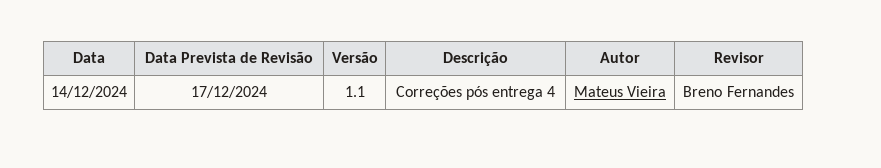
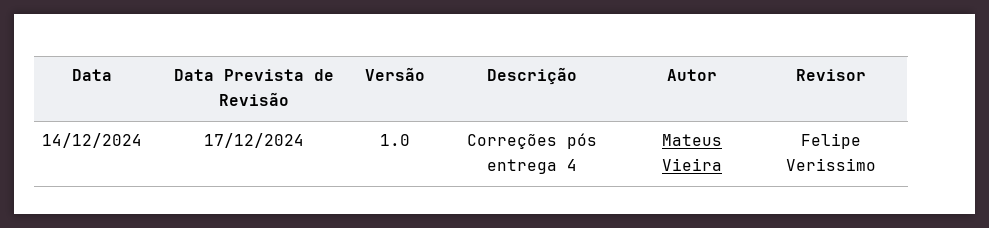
- 14/12/2024 | 17/12/2024 | 1.1 | Correções pós entrega 4 | Mateus Vieira | Breno Fernandes
+ 14/12/2024 | 17/12/2024 | 1.0 | Correções pós entrega 4 | Mateus Vieira | Felipe Verissimo

